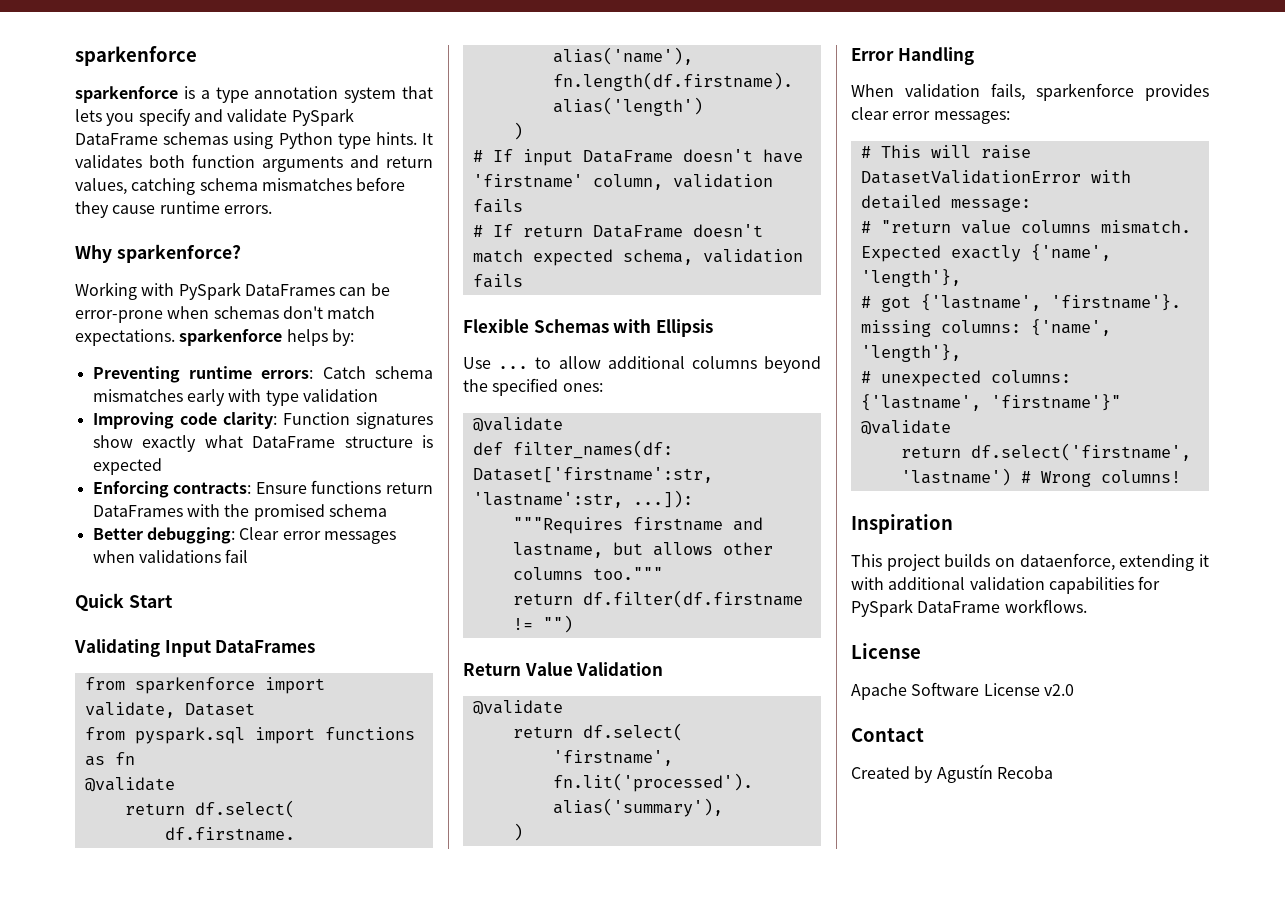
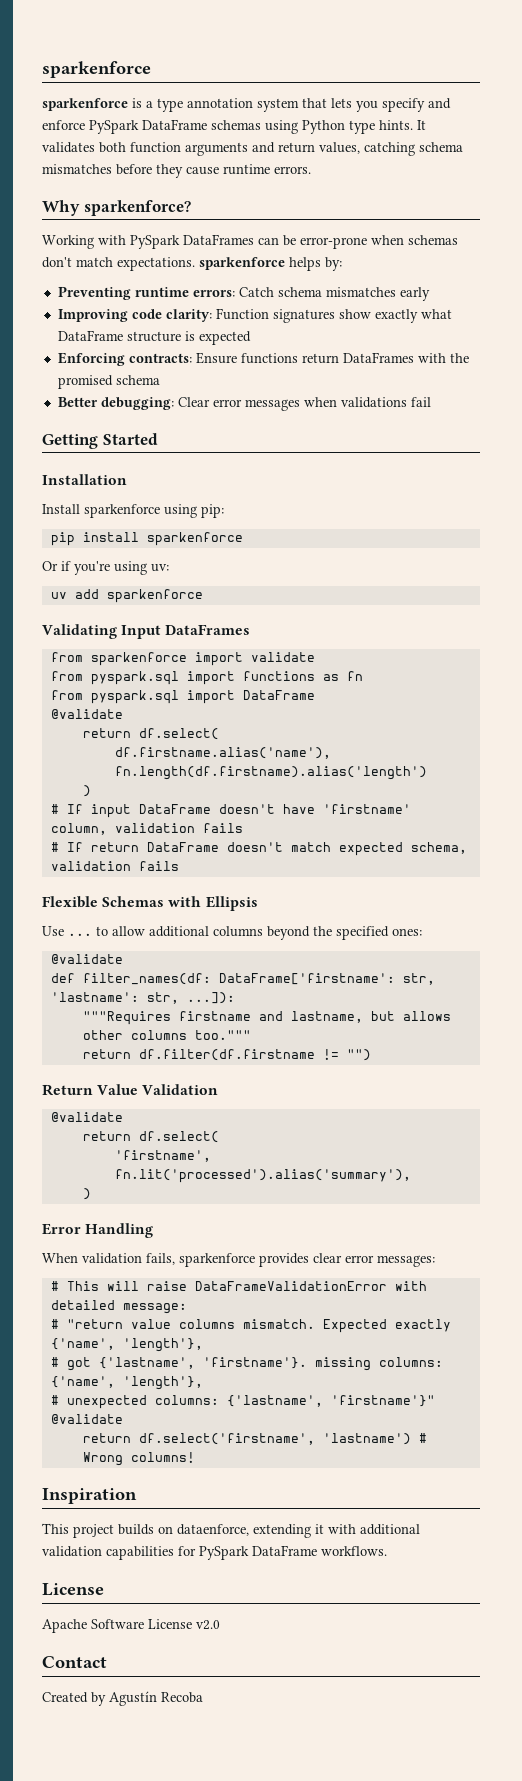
- sparkenforce is a type annotation system that lets you specify and validate PySpark DataFrame schemas using Python type hints.
+ sparkenforce is a type annotation system that lets you specify and enforce PySpark DataFrame schemas using Python type hints.
- Preventing runtime errors: Catch schema mismatches early with type validation
+ Preventing runtime errors: Catch schema mismatches early
- Quick Start
+ Getting Started
+ Installation
+ Install sparkenforce using pip:
+ pip install sparkenforce
+ Or if you're using uv:
+ uv add sparkenforce
- from sparkenforce import validate, Dataset
+ from sparkenforce import validate
+ from pyspark.sql import DataFrame
- def filter_names(df: Dataset['firstname':str, 'lastname':str, ...]):
+ def filter_names(df: DataFrame['firstname': str, 'lastname': str, ...]):
- # This will raise DatasetValidationError with detailed message:
+ # This will raise DataFrameValidationError with detailed message:

